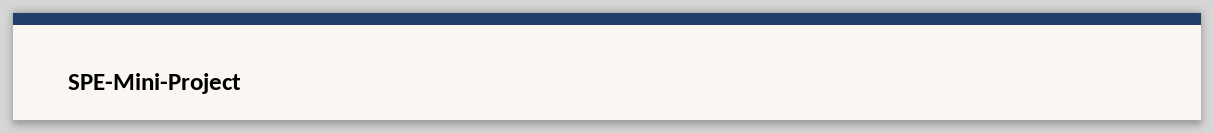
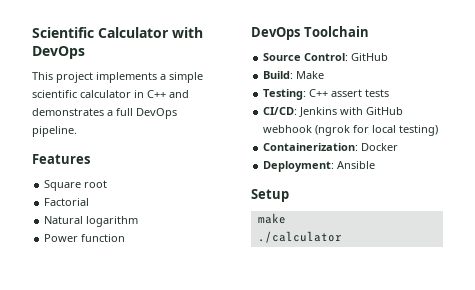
- SPE-Mini-Project
+ Scientific Calculator with DevOps
+ This project implements a simple scientific calculator in C++ and demonstrates a full DevOps pipeline.
+ Features
+ Square root
+ Factorial
+ Natural logarithm
+ Power function
+ DevOps Toolchain
+ Source Control: GitHub
+ Build: Make
+ Testing: C++ assert tests
+ CI/CD: Jenkins with GitHub webhook (ngrok for local testing)
+ Containerization: Docker
+ Deployment: Ansible
+ Setup
+ make
+ ./calculator

